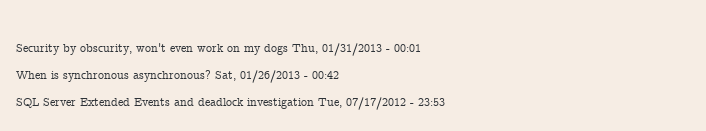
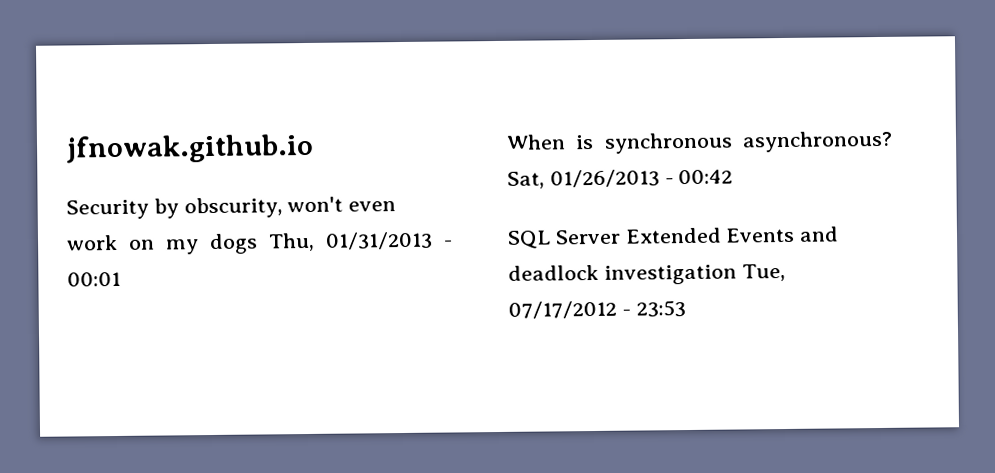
+ jfnowak.github.io

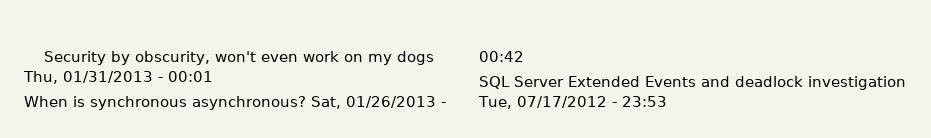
- jfnowak.github.io

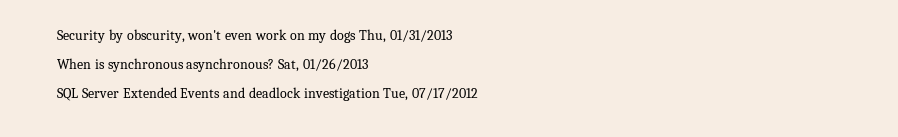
- Security by obscurity, won't even work on my dogs Thu, 01/31/2013 - 00:01
+ Security by obscurity, won't even work on my dogs Thu, 01/31/2013
- Sat, 01/26/2013 - 00:42
+ Sat, 01/26/2013
- SQL Server Extended Events and deadlock investigation Tue, 07/17/2012 - 23:53
+ SQL Server Extended Events and deadlock investigation Tue, 07/17/2012

